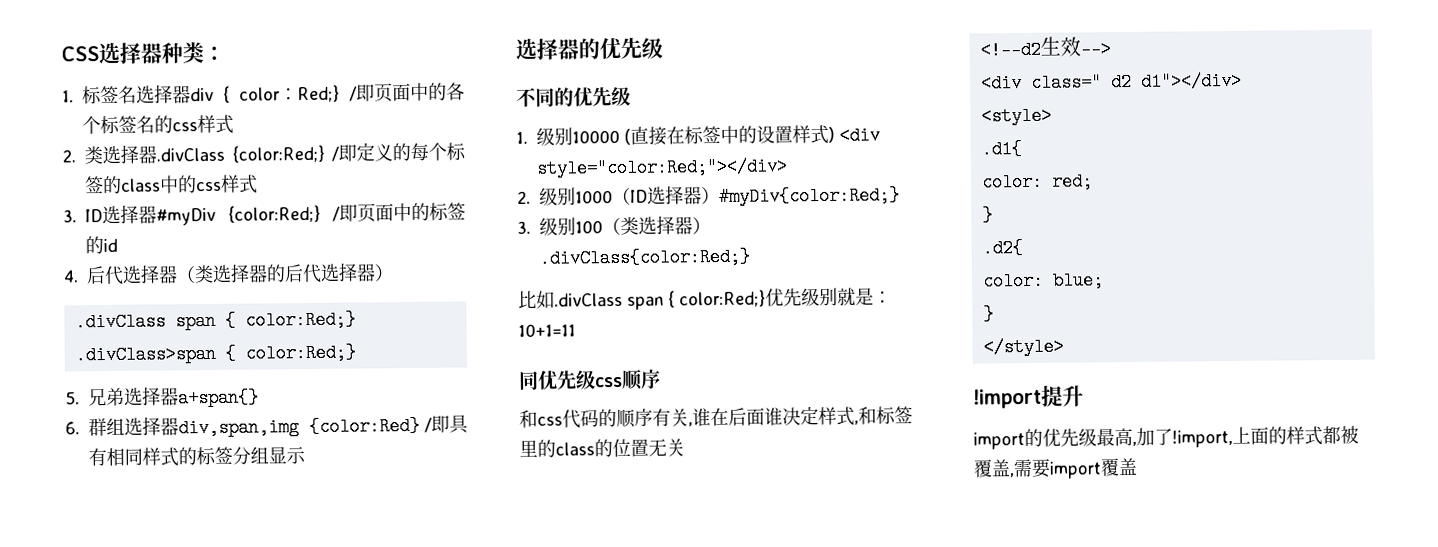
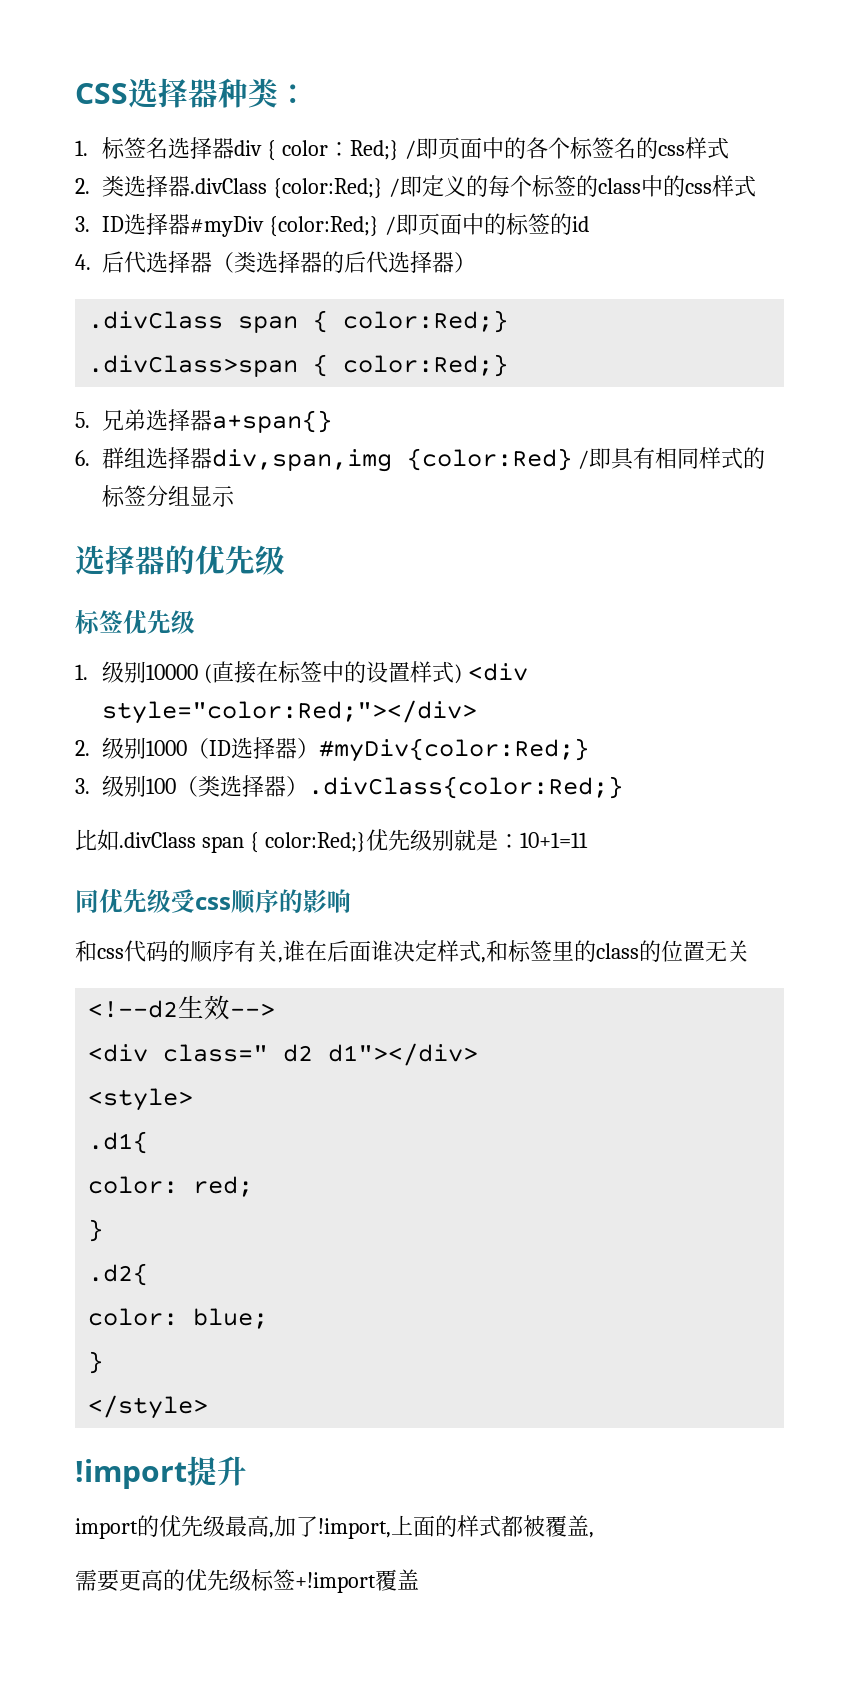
- 不同的优先级
+ 标签优先级
- 同优先级css顺序
+ 同优先级受css顺序的影响
- import的优先级最高,加了!import,上面的样式都被覆盖,需要import覆盖
+ import的优先级最高,加了!import,上面的样式都被覆盖,
+ 需要更高的优先级标签+!import覆盖

